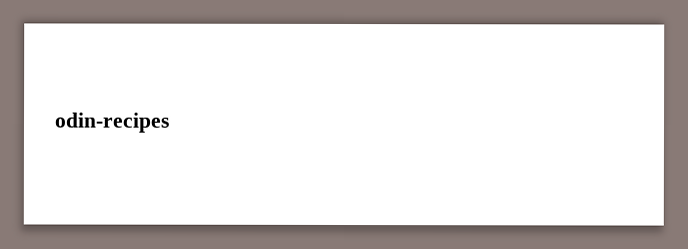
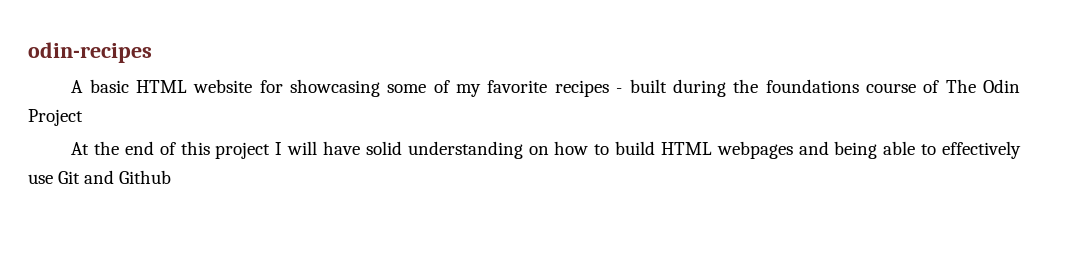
+ A basic HTML website for showcasing some of my favorite recipes - built during the foundations course of The Odin Project
+ At the end of this project I will have solid understanding on how to build HTML webpages and being able to effectively use Git and Github

